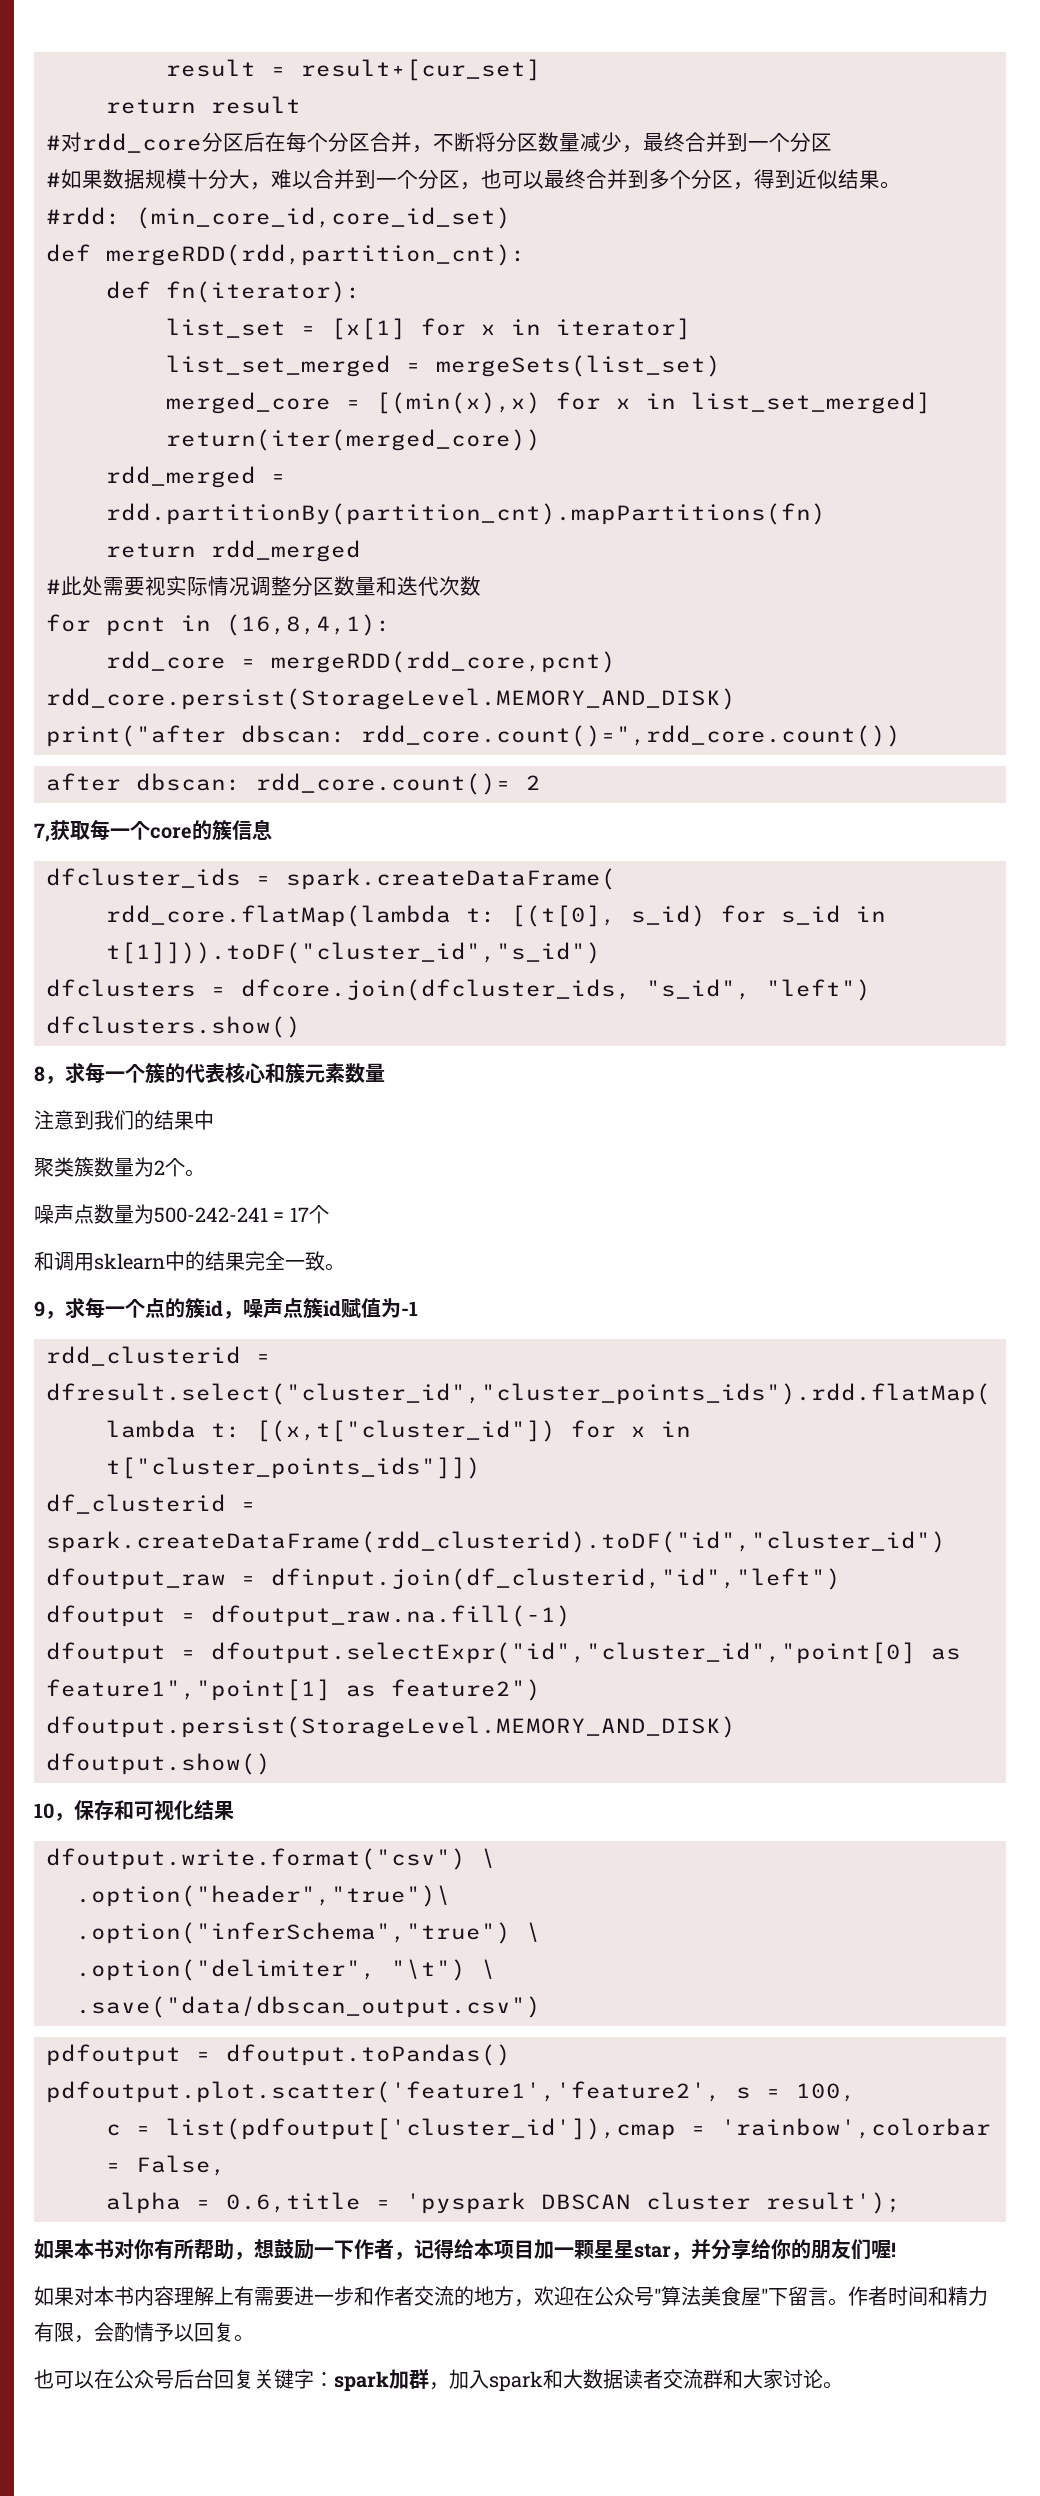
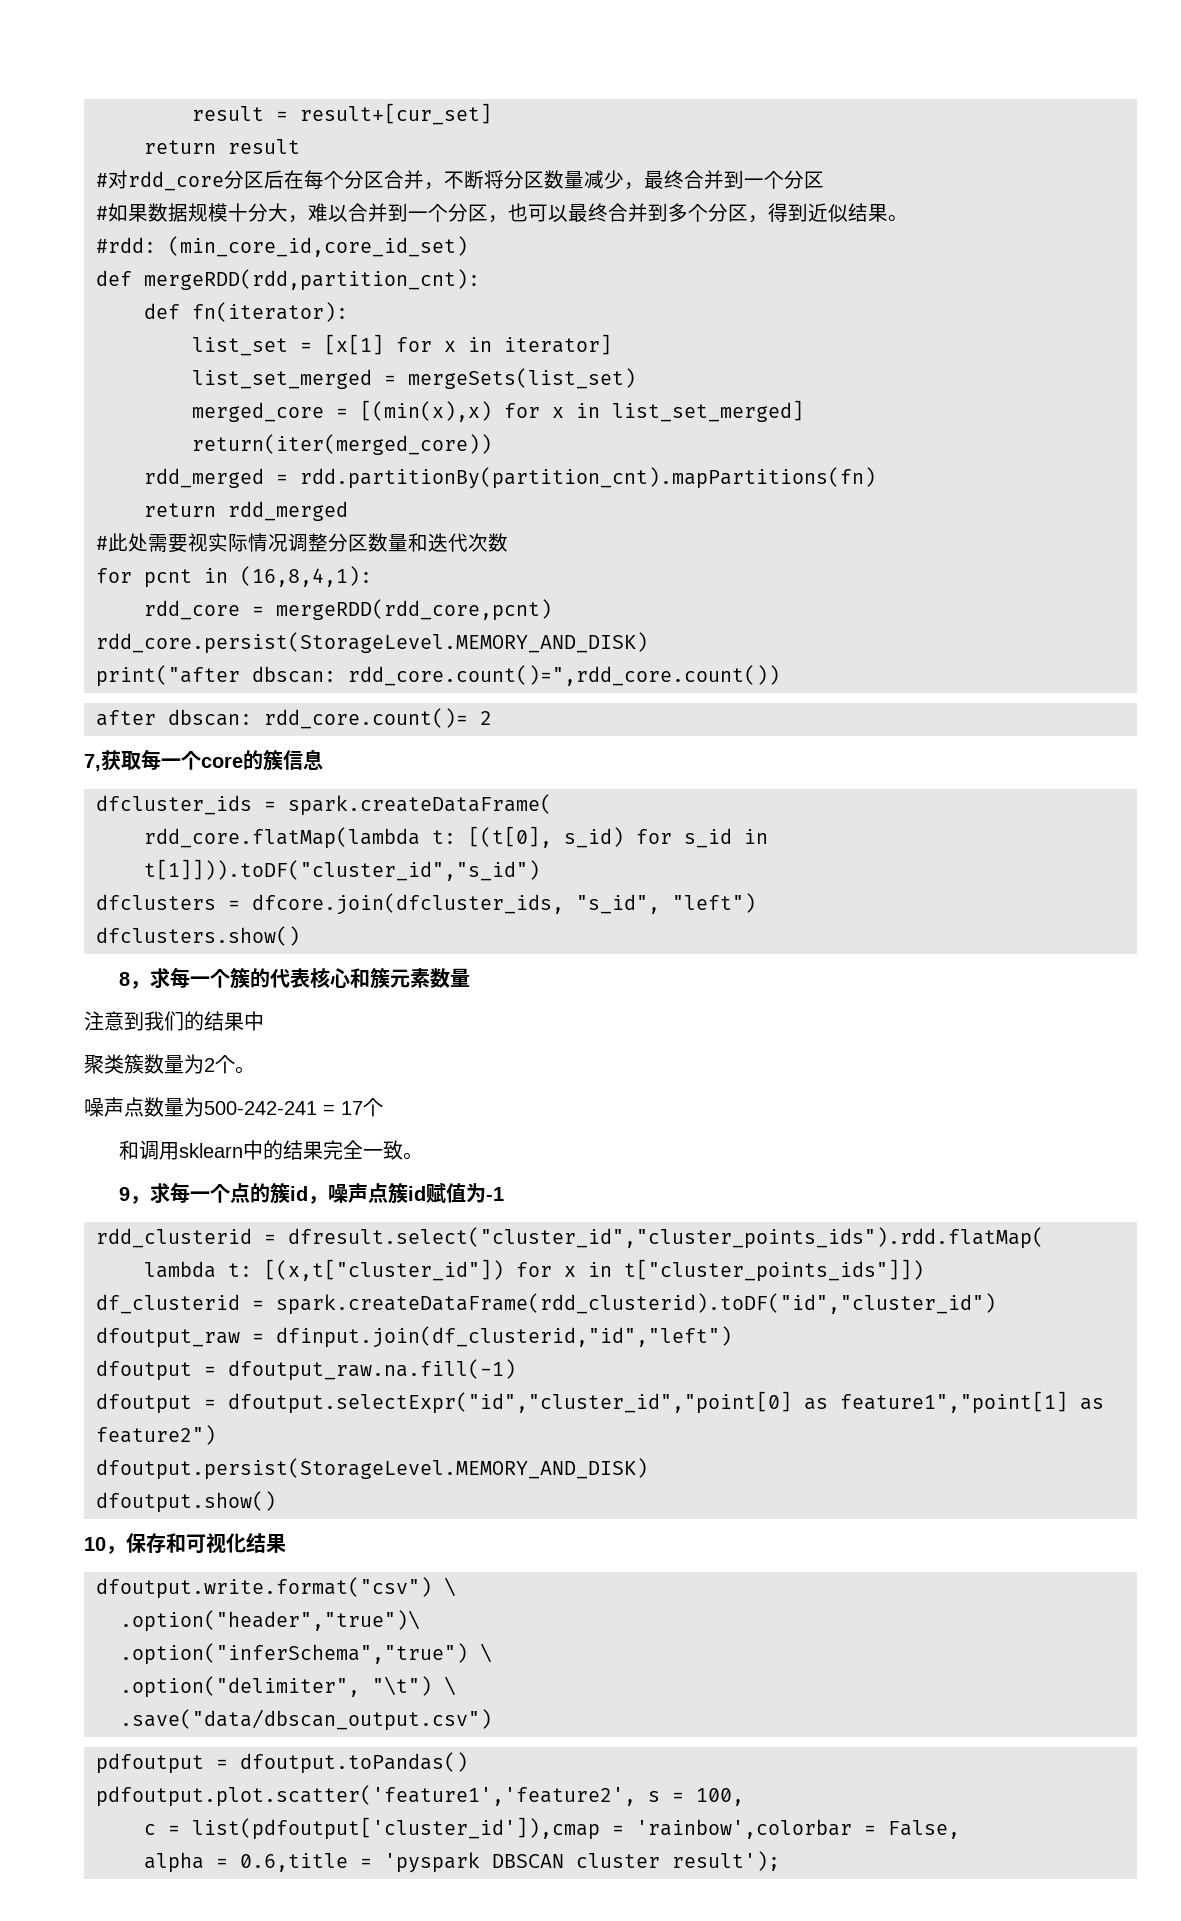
- 如果本书对你有所帮助，想鼓励一下作者，记得给本项目加一颗星星star，并分享给你的朋友们喔!
- 如果对本书内容理解上有需要进一步和作者交流的地方，欢迎在公众号"算法美食屋"下留言。作者时间和精力有限，会酌情予以回复。
- 也可以在公众号后台回复关键字：spark加群，加入spark和大数据读者交流群和大家讨论。

